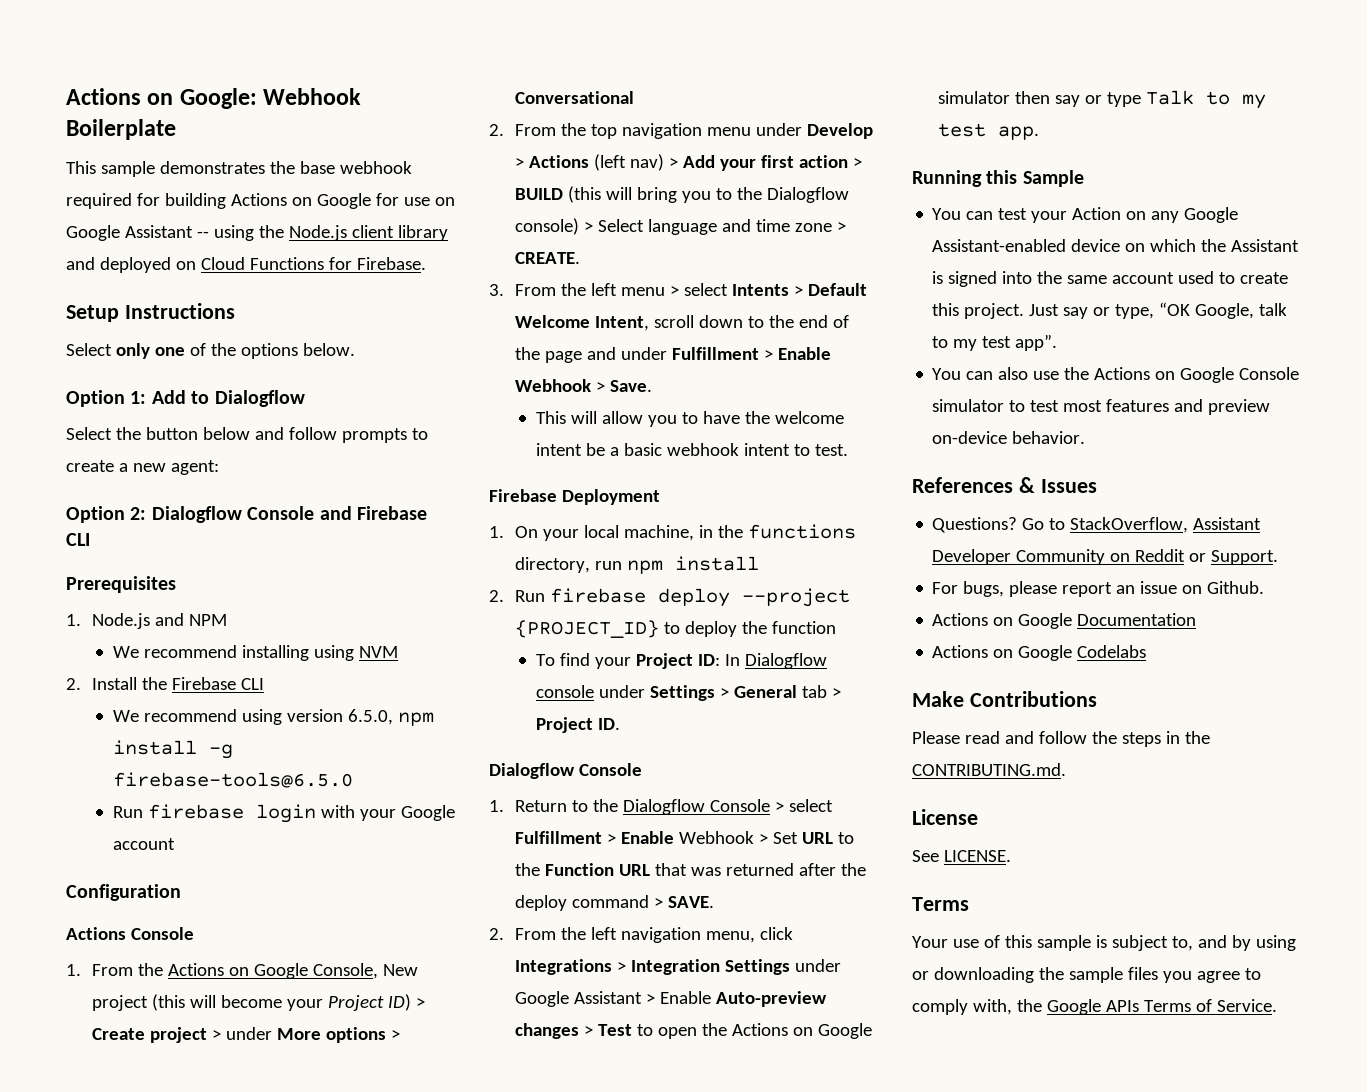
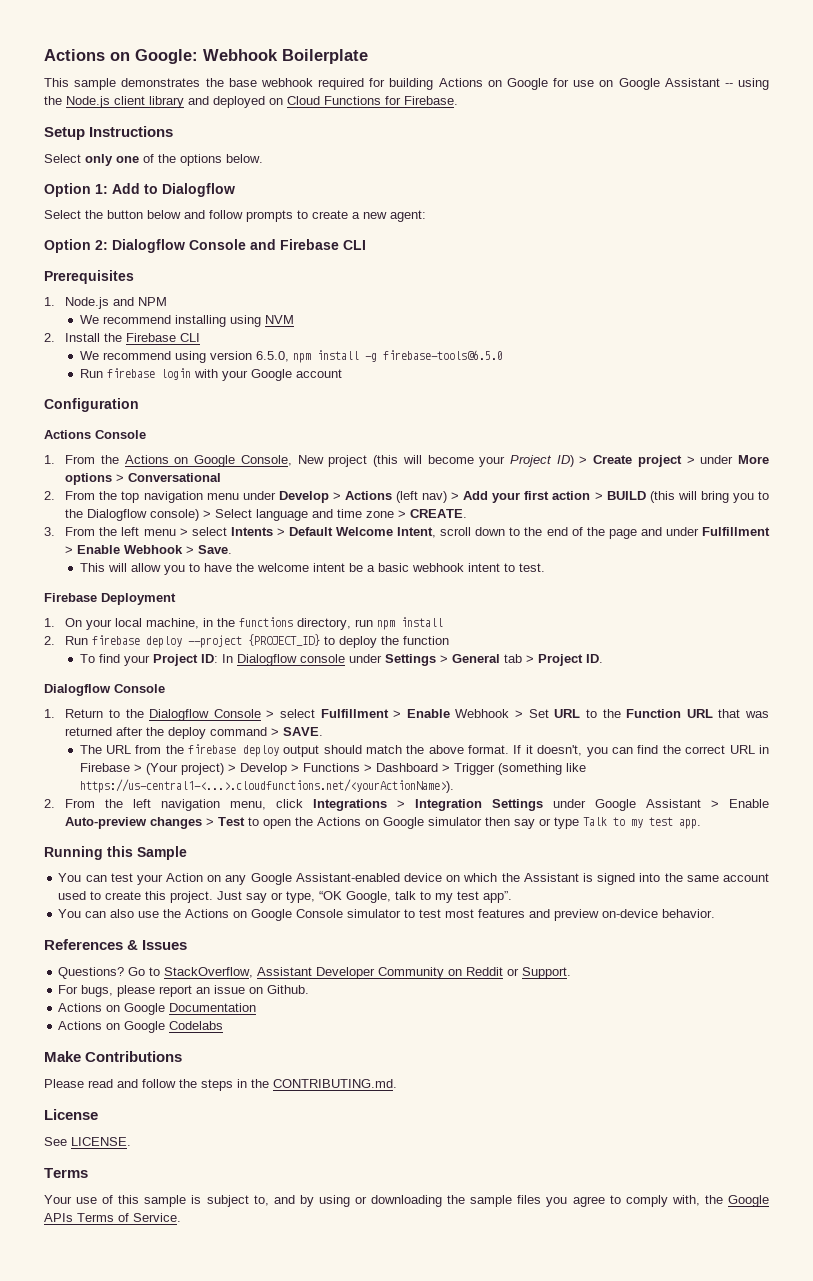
+ The URL from the firebase deploy output should match the above format. If it doesn't, you can find the correct URL in Firebase > (Your project) > Develop > Functions > Dashboard > Trigger (something like https://us-central1-<...>.cloudfunctions.net/<yourActionName>).

